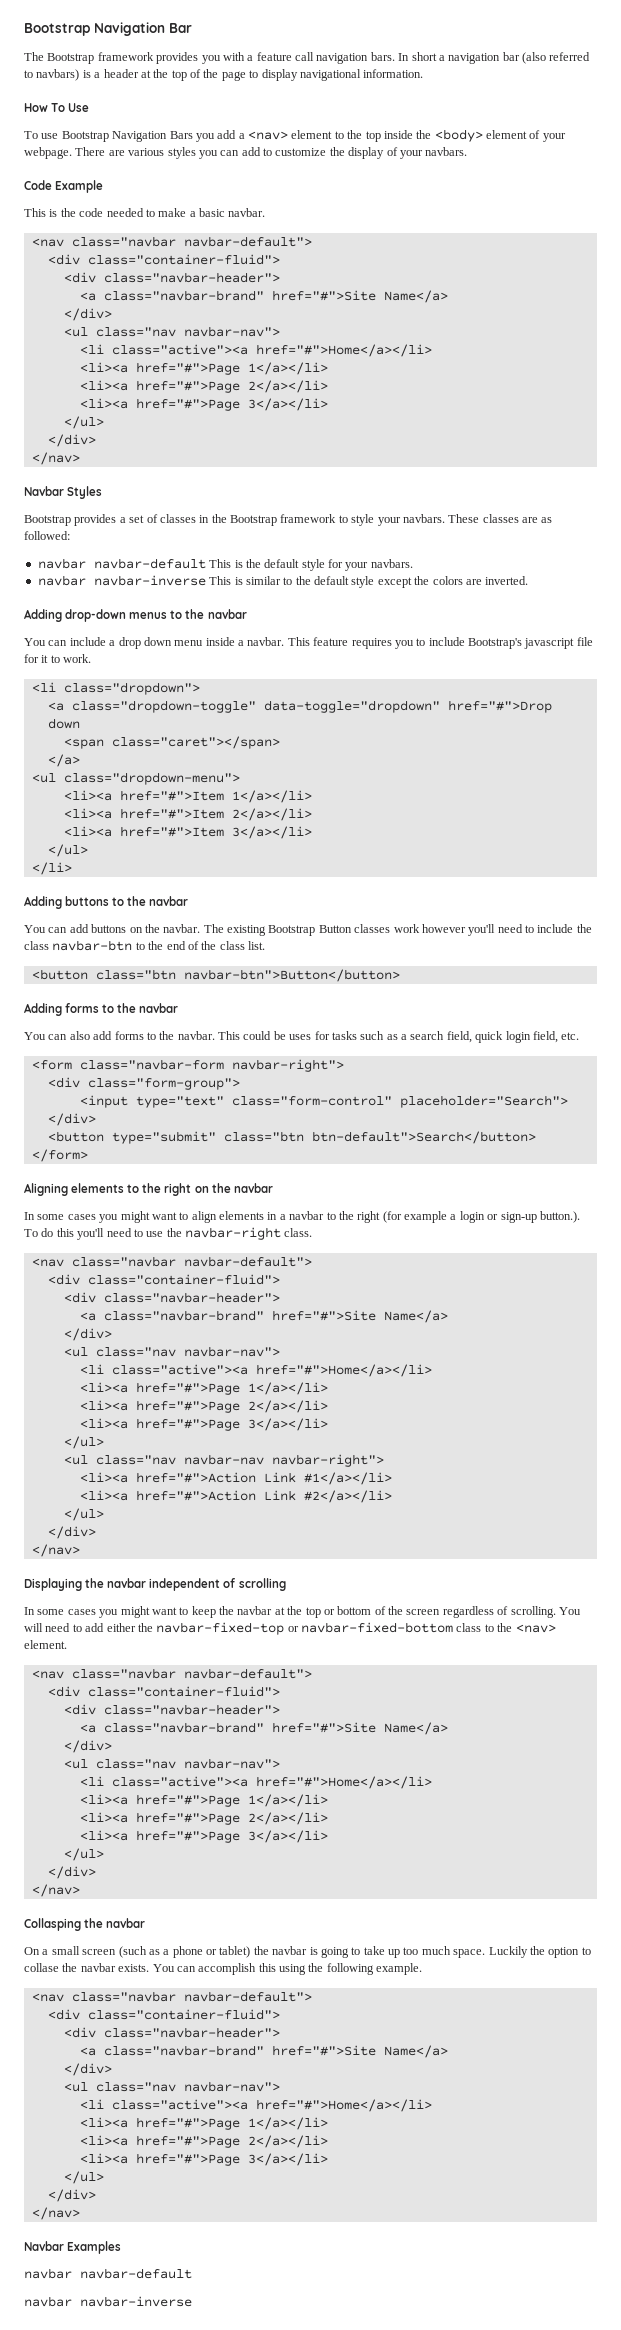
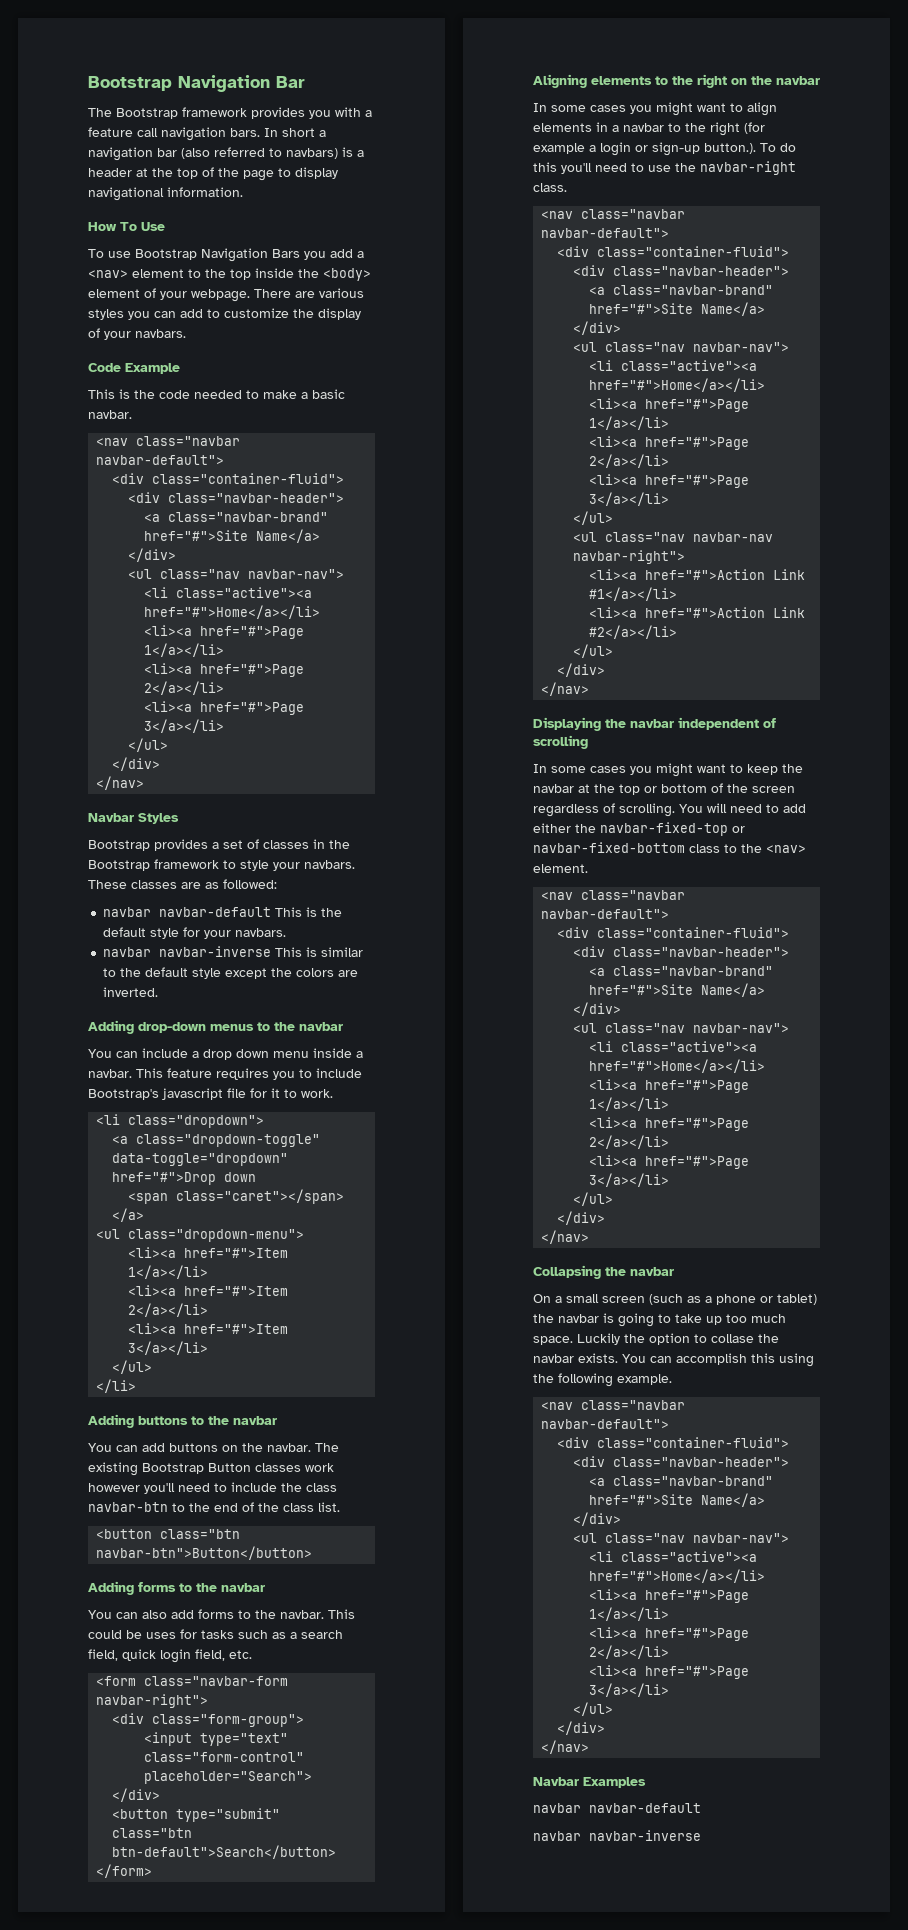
- Collasping the navbar
+ Collapsing the navbar

